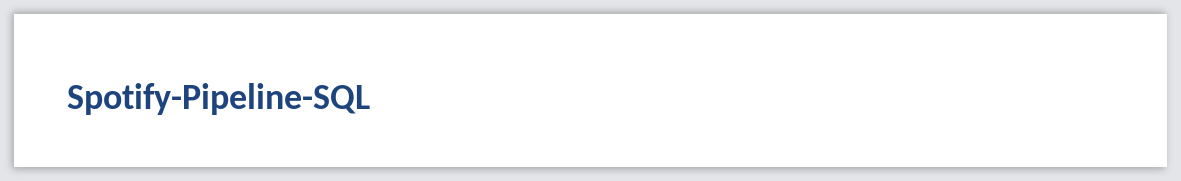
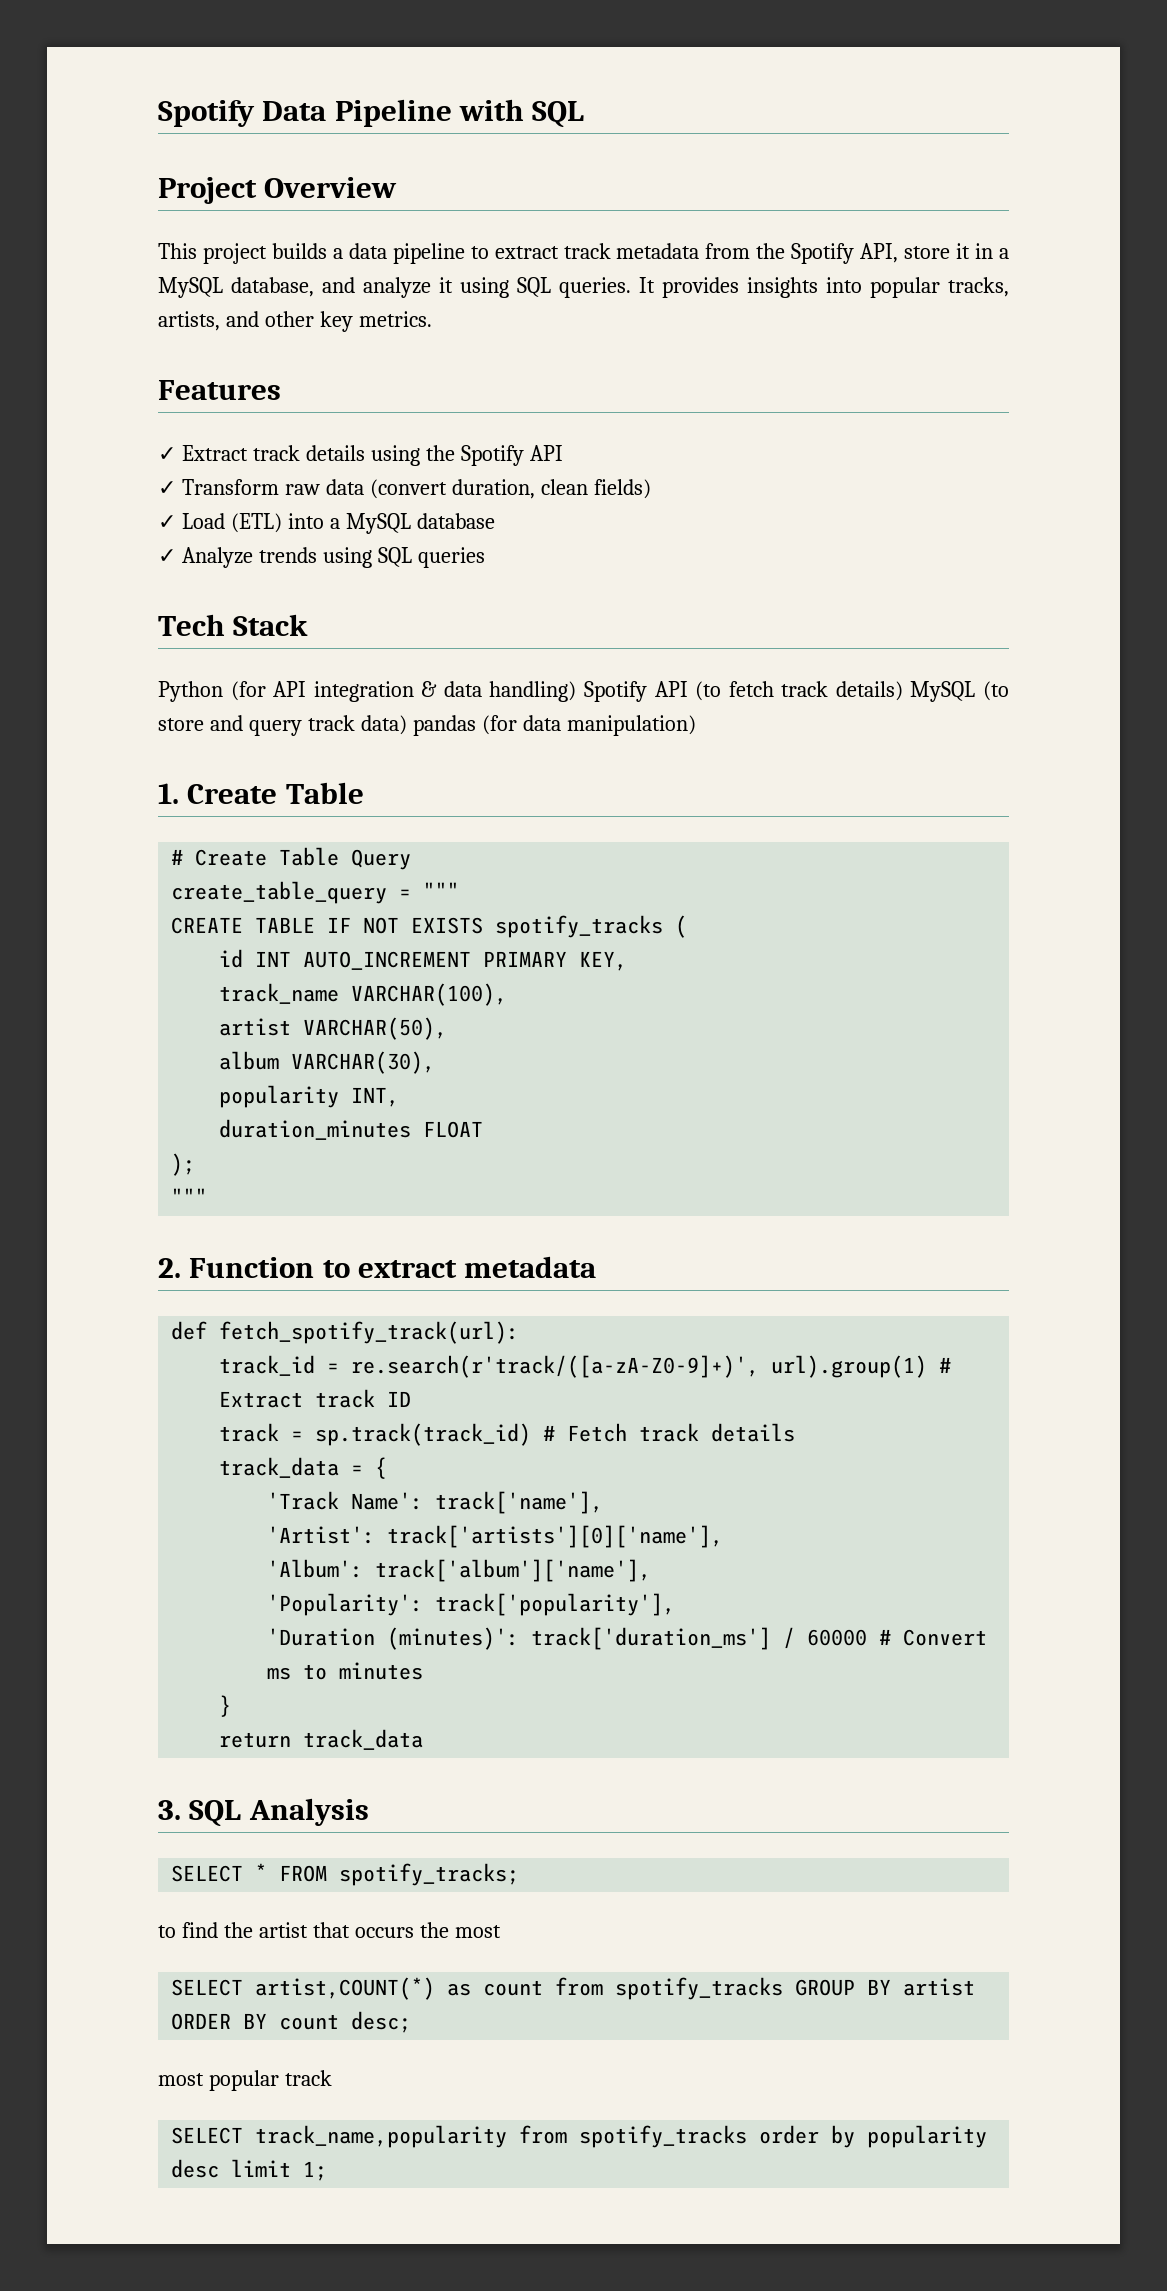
- Spotify-Pipeline-SQL
+ Spotify Data Pipeline with SQL
+ Project Overview
+ This project builds a data pipeline to extract track metadata from the Spotify API, store it in a MySQL database, and analyze it using SQL queries. It provides insights into popular tracks, artists, and other key metrics.
+ Features
+ ✓ Extract track details using the Spotify API
+ ✓ Transform raw data (convert duration, clean fields)
+ ✓ Load (ETL) into a MySQL database
+ ✓ Analyze trends using SQL queries
+ Tech Stack
+ Python (for API integration & data handling) Spotify API (to fetch track details) MySQL (to store and query track data) pandas (for data manipulation)
+ 1. Create Table
+ # Create Table Query
+ create_table_query = """
+ CREATE TABLE IF NOT EXISTS spotify_tracks (
+ id INT AUTO_INCREMENT PRIMARY KEY,
+ track_name VARCHAR(100),
+ artist VARCHAR(50),
+ album VARCHAR(30),
+ popularity INT,
+ duration_minutes FLOAT
+ );
+ """
+ 2. Function to extract metadata
+ def fetch_spotify_track(url):
+ track_id = re.search(r'track/([a-zA-Z0-9]+)', url).group(1) # Extract track ID
+ track = sp.track(track_id) # Fetch track details
+ track_data = {
+ 'Track Name': track['name'],
+ 'Artist': track['artists'][0]['name'],
+ 'Album': track['album']['name'],
+ 'Popularity': track['popularity'],
+ 'Duration (minutes)': track['duration_ms'] / 60000 # Convert ms to minutes
+ }
+ return track_data
+ 3. SQL Analysis
+ SELECT * FROM spotify_tracks;
+ to find the artist that occurs the most
+ SELECT artist,COUNT(*) as count from spotify_tracks GROUP BY artist ORDER BY count desc;
+ most popular track
+ SELECT track_name,popularity from spotify_tracks order by popularity desc limit 1;

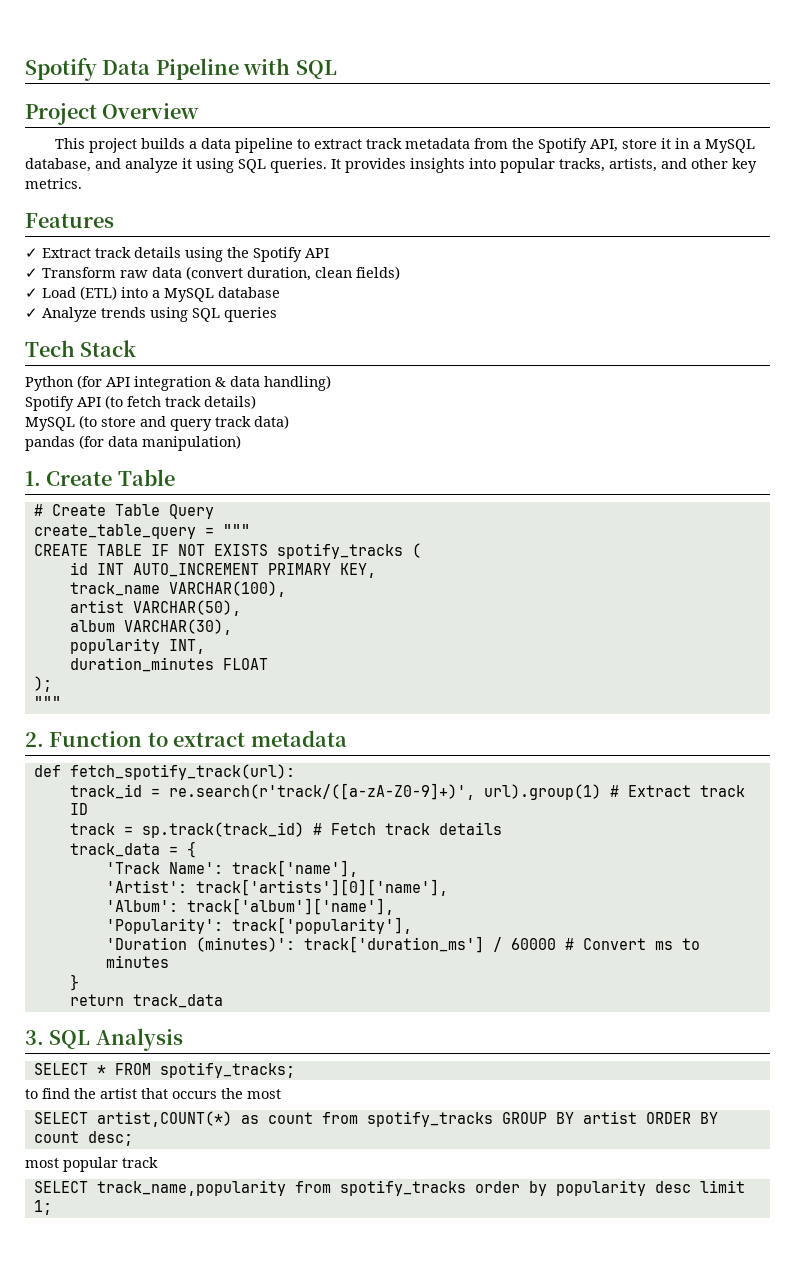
- Python (for API integration & data handling) Spotify API (to fetch track details) MySQL (to store and query track data) pandas (for data manipulation)
+ Python (for API integration & data handling)
+ Spotify API (to fetch track details)
+ MySQL (to store and query track data)
+ pandas (for data manipulation)

